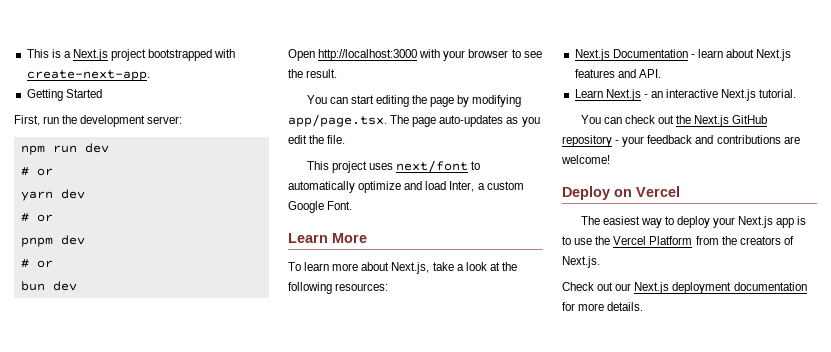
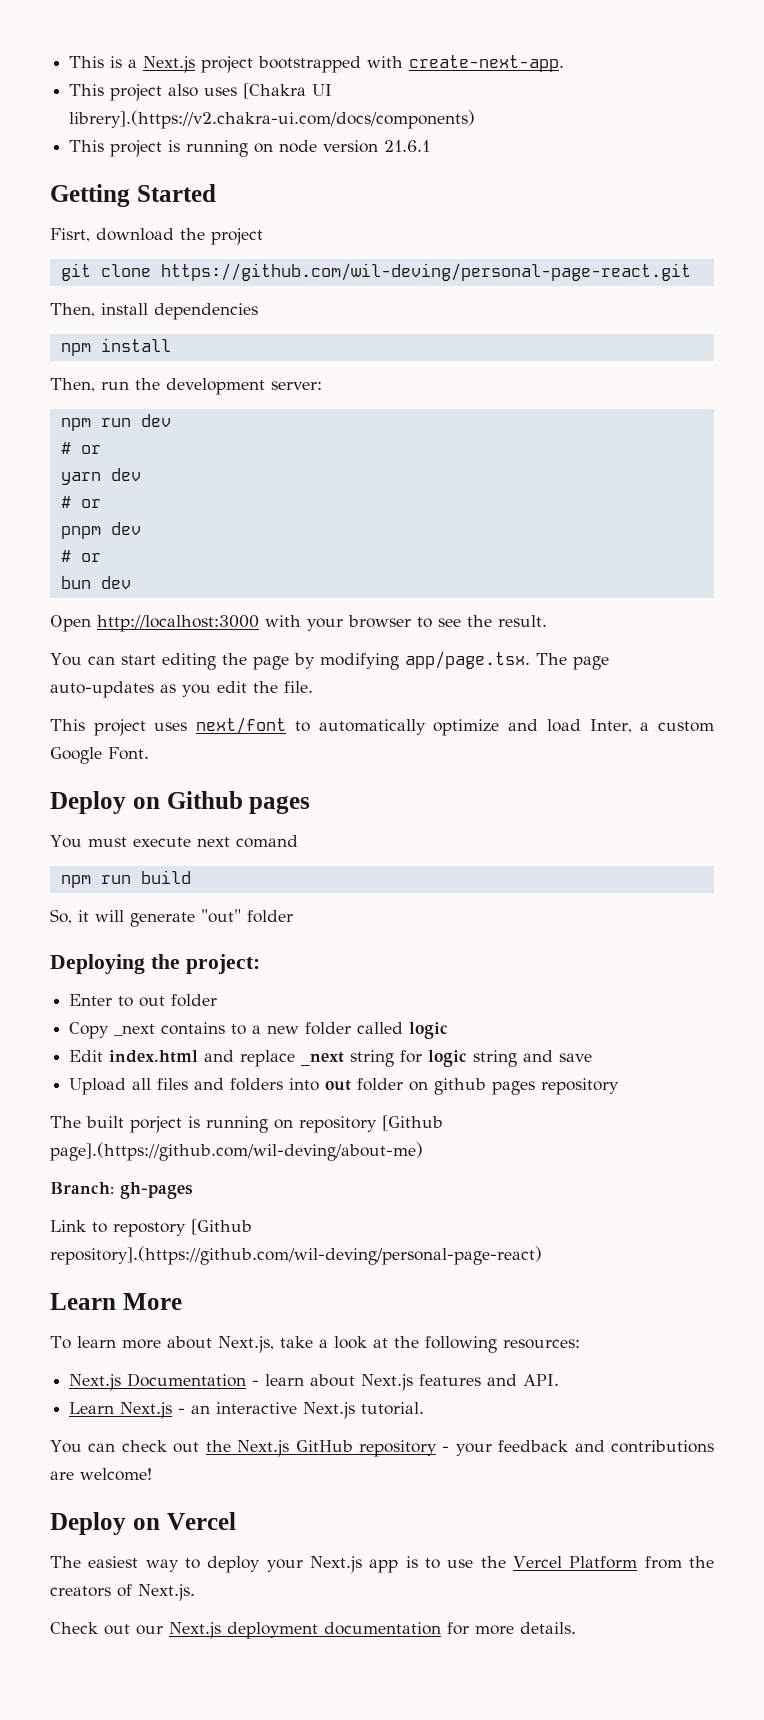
+ This project also uses [Chakra UI librery].(https://v2.chakra-ui.com/docs/components)
+ This project is running on node version 21.6.1
  Getting Started
- First, run the development server:
+ Fisrt, download the project
+ git clone https://github.com/wil-deving/personal-page-react.git
+ Then, install dependencies
+ npm install
+ Then, run the development server:
+ Deploy on Github pages
+ You must execute next comand
+ npm run build
+ So, it will generate "out" folder
+ Deploying the project:
+ Enter to out folder
+ Copy _next contains to a new folder called logic
+ Edit index.html and replace _next string for logic string and save
+ Upload all files and folders into out folder on github pages repository
+ The built porject is running on repository [Github page].(https://github.com/wil-deving/about-me)
+ Branch: gh-pages
+ Link to repostory [Github repository].(https://github.com/wil-deving/personal-page-react)

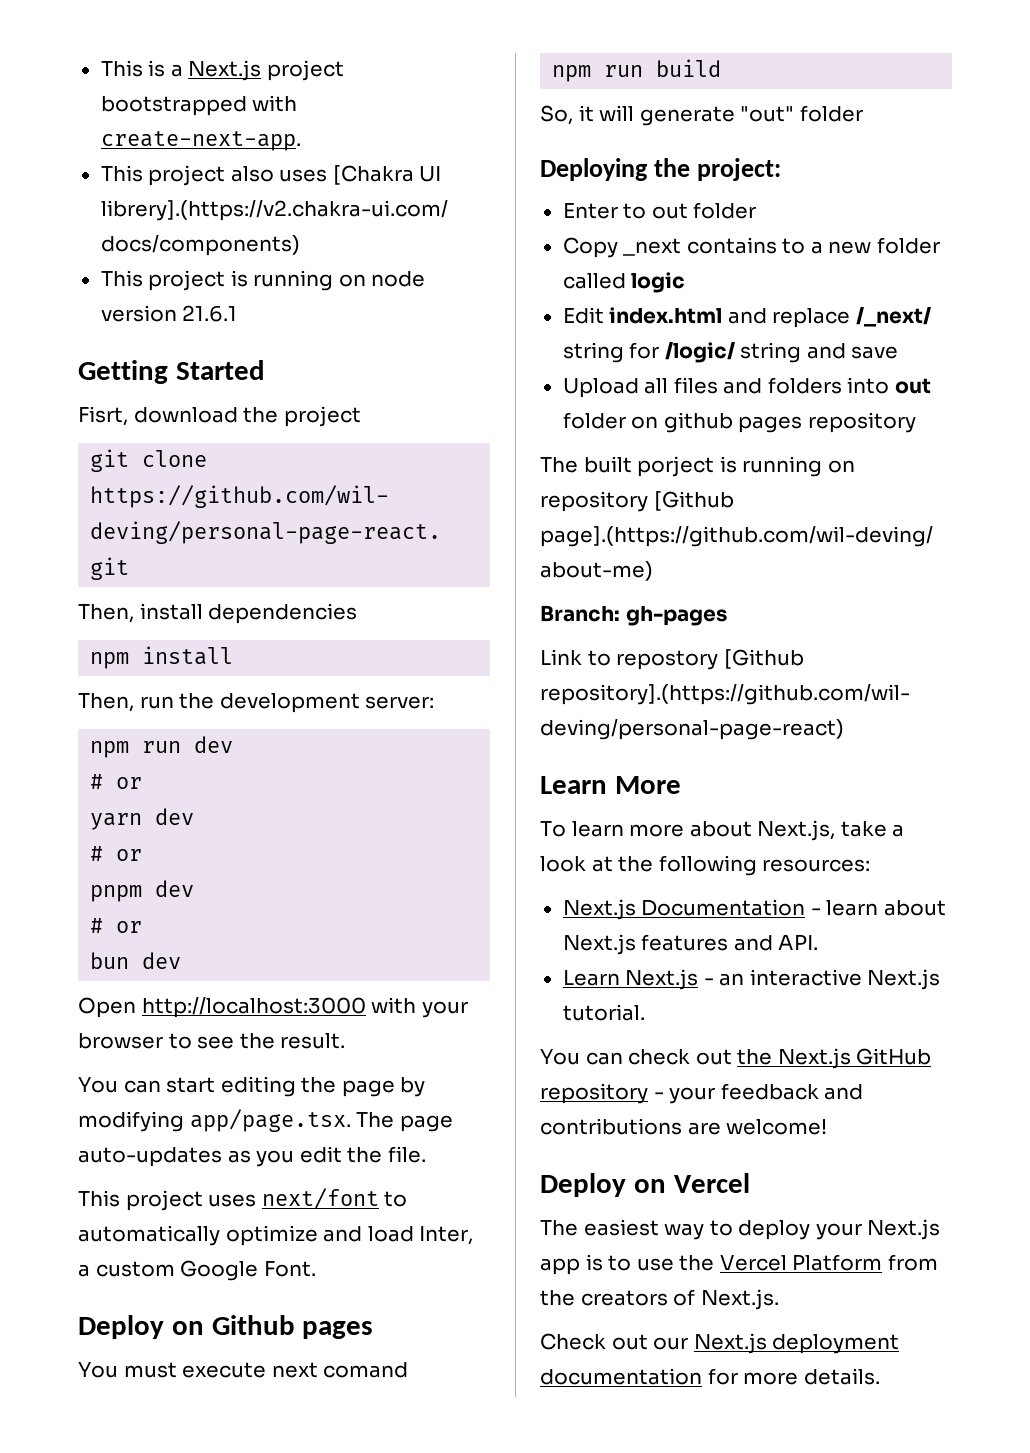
- Edit index.html and replace _next string for logic string and save
+ Edit index.html and replace /_next/ string for /logic/ string and save

